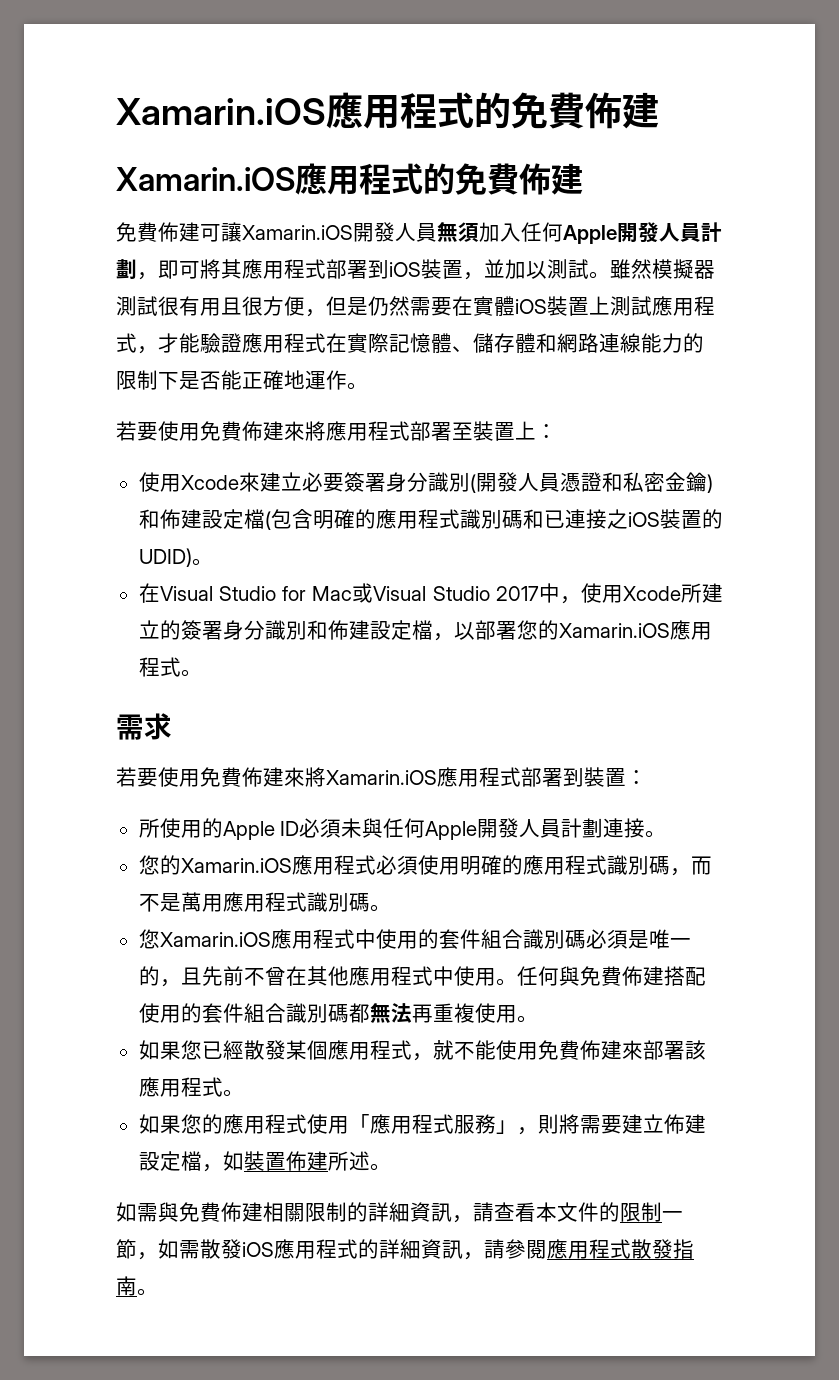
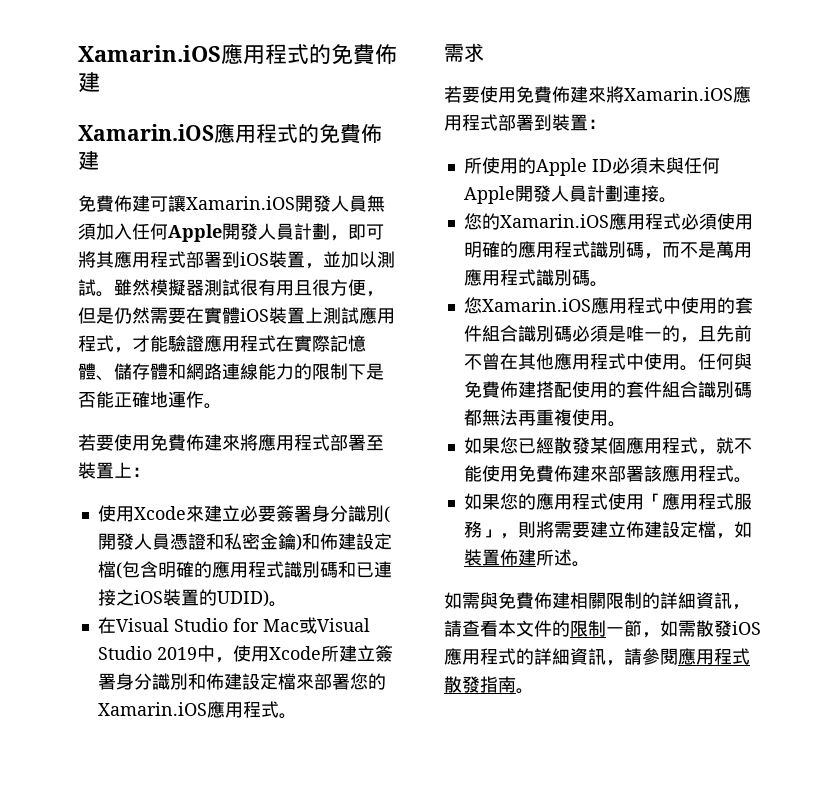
- 在Visual Studio for Mac或Visual Studio 2017中，使用Xcode所建立的簽署身分識別和佈建設定檔，以部署您的Xamarin.iOS應用程式。
+ 在Visual Studio for Mac或Visual Studio 2019中，使用Xcode所建立簽署身分識別和佈建設定檔來部署您的Xamarin.iOS應用程式。

